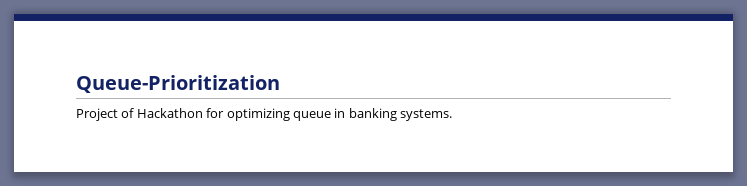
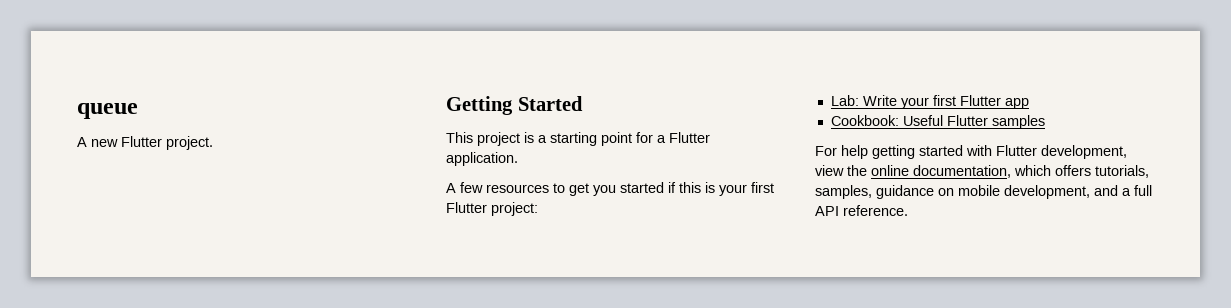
- Queue-Prioritization
- Project of Hackathon for optimizing queue in banking systems.
+ queue
+ A new Flutter project.
+ Getting Started
+ This project is a starting point for a Flutter application.
+ A few resources to get you started if this is your first Flutter project:
+ Lab: Write your first Flutter app
+ Cookbook: Useful Flutter samples
+ For help getting started with Flutter development, view the online documentation, which offers tutorials, samples, guidance on mobile development, and a full API reference.

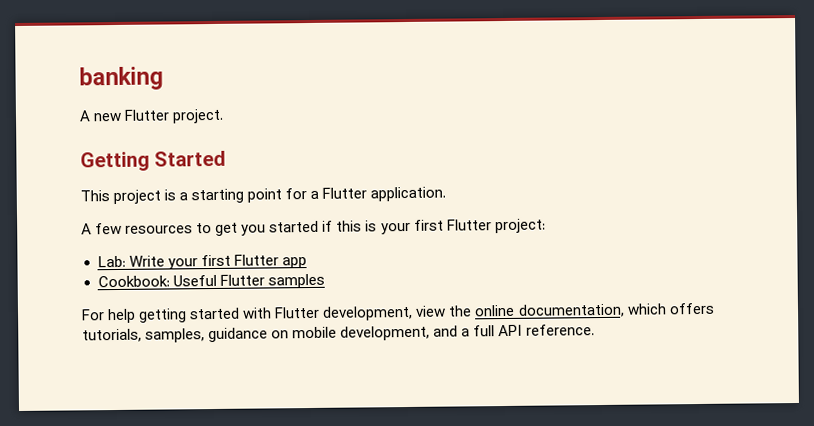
- queue
+ banking

